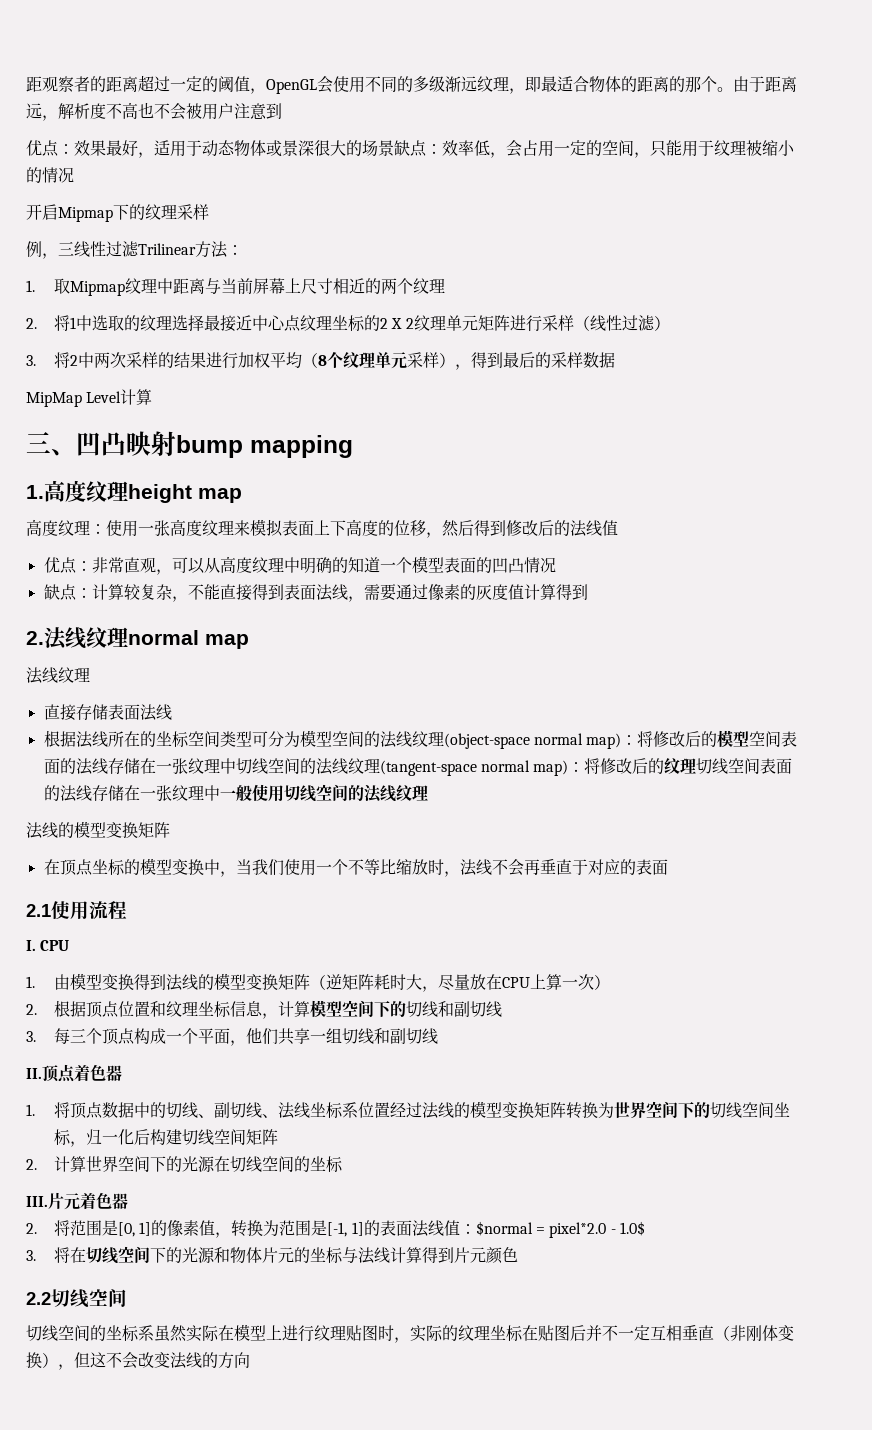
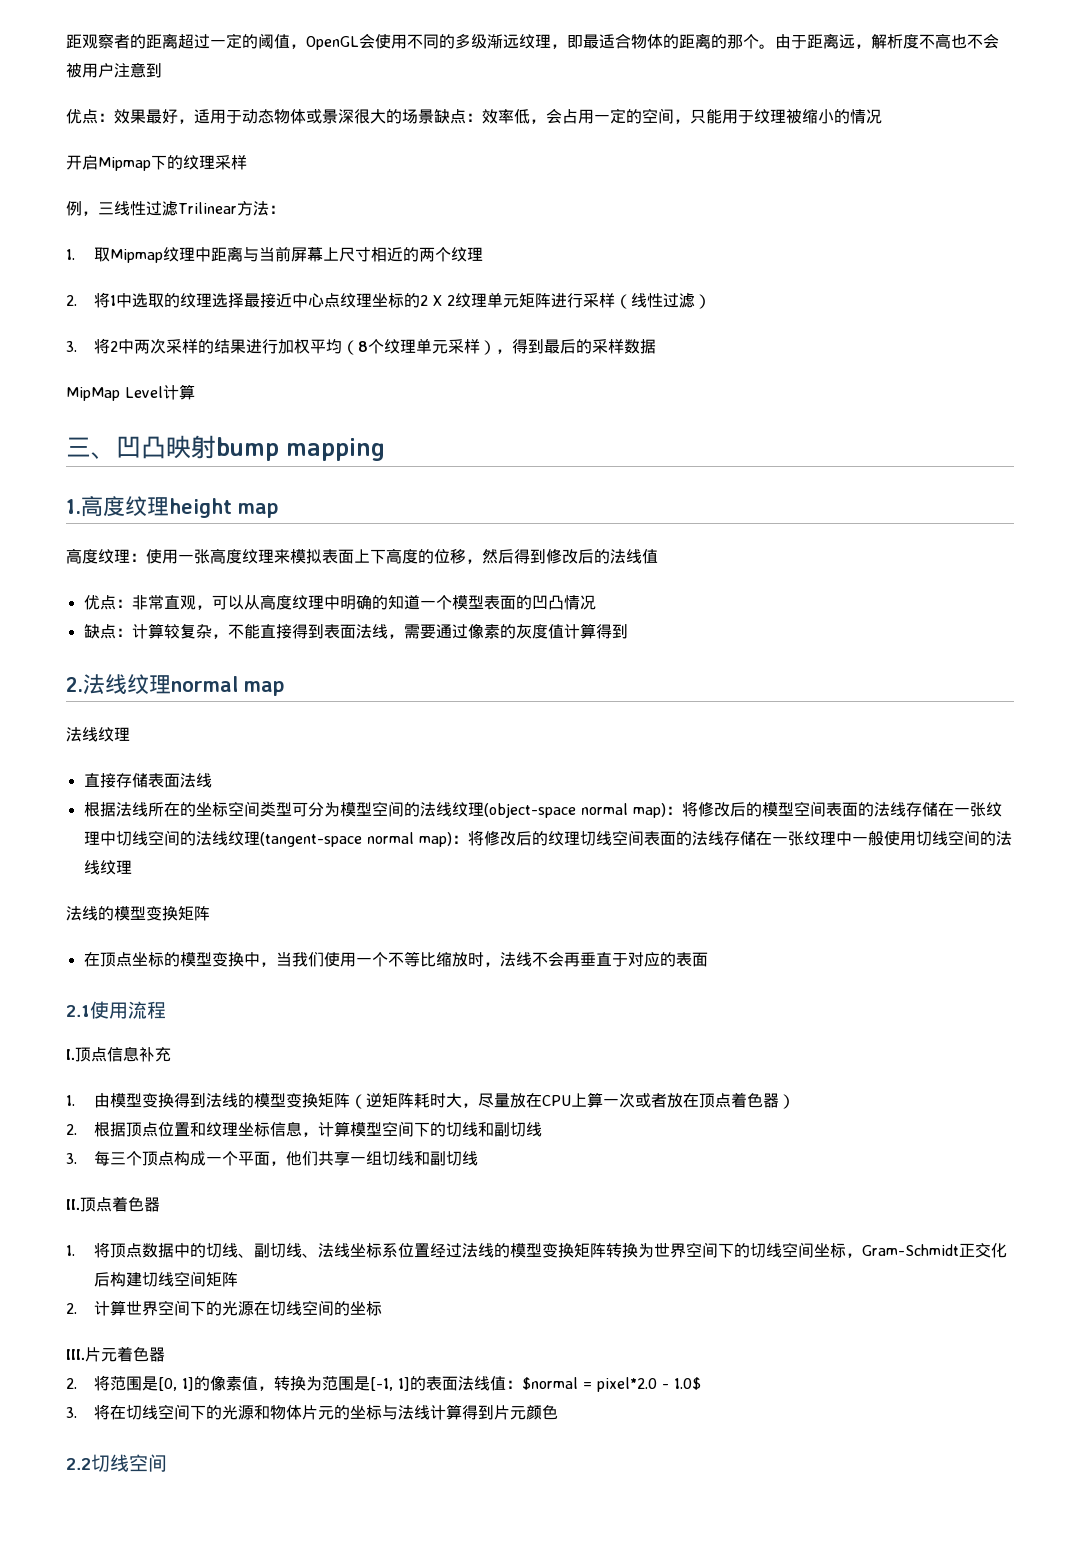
- I. CPU
+ I.顶点信息补充
- 1.由模型变换得到法线的模型变换矩阵（逆矩阵耗时大，尽量放在CPU上算一次）
+ 1.由模型变换得到法线的模型变换矩阵（逆矩阵耗时大，尽量放在CPU上算一次或者放在顶点着色器）
- 1.将顶点数据中的切线、副切线、法线坐标系位置经过法线的模型变换矩阵转换为世界空间下的切线空间坐标，归一化后构建切线空间矩阵
+ 1.将顶点数据中的切线、副切线、法线坐标系位置经过法线的模型变换矩阵转换为世界空间下的切线空间坐标，Gram-Schmidt正交化后构建切线空间矩阵
- 切线空间的坐标系虽然实际在模型上进行纹理贴图时，实际的纹理坐标在贴图后并不一定互相垂直（非刚体变换），但这不会改变法线的方向

